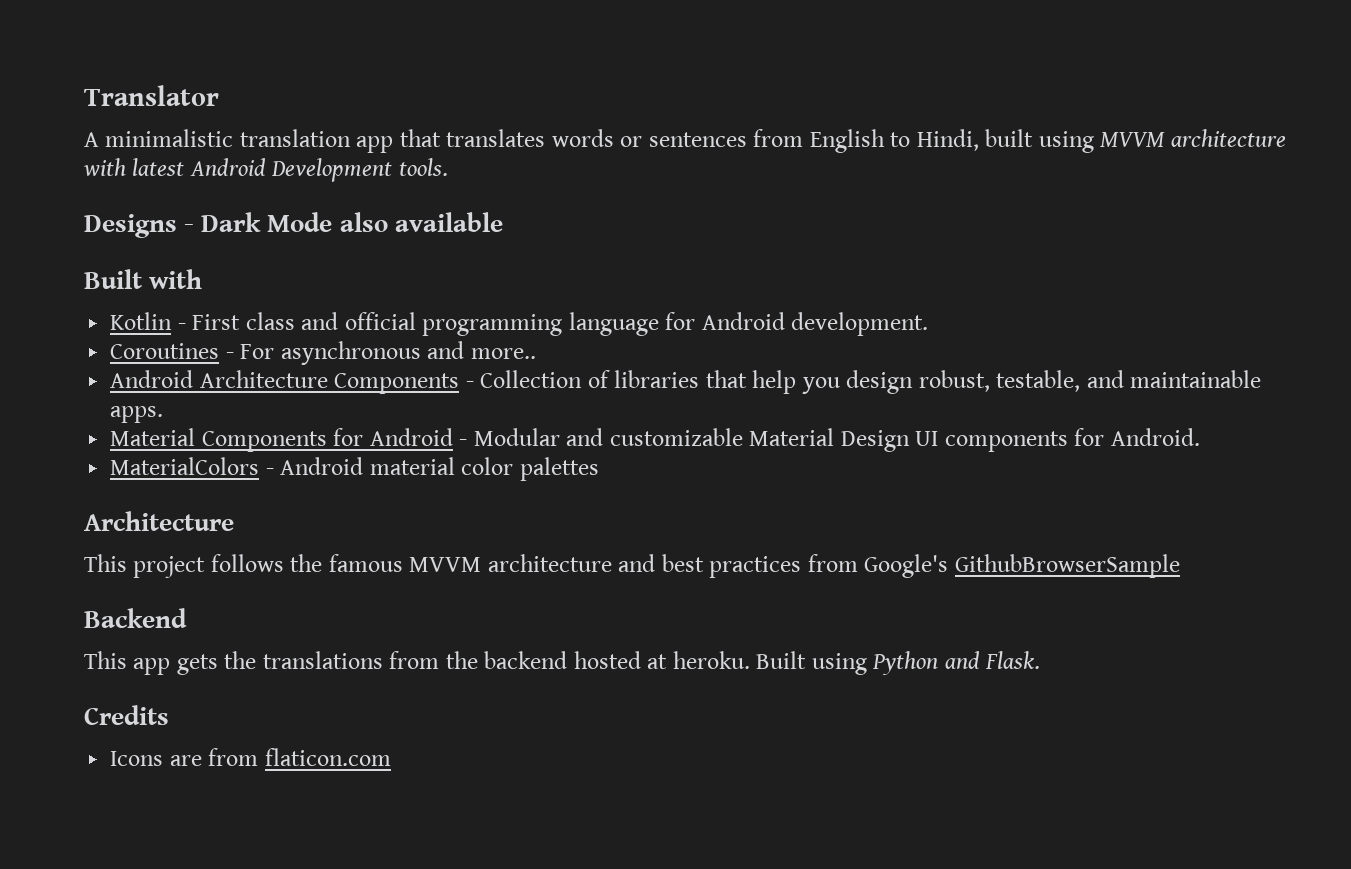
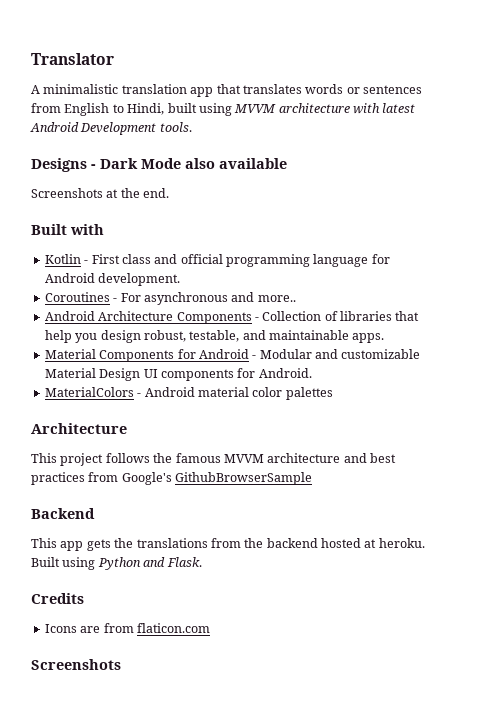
+ Screenshots at the end.
  Icons are from flaticon.com
+ Screenshots

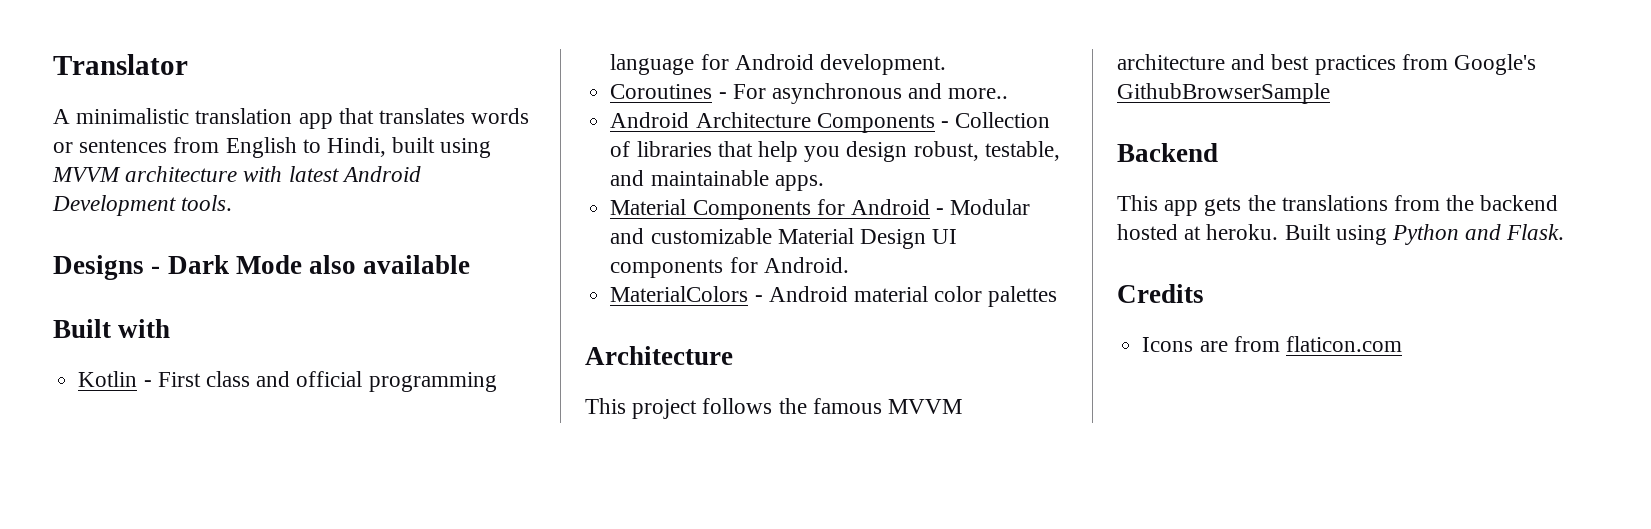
- Screenshots at the end.
  Icons are from flaticon.com
- Screenshots

